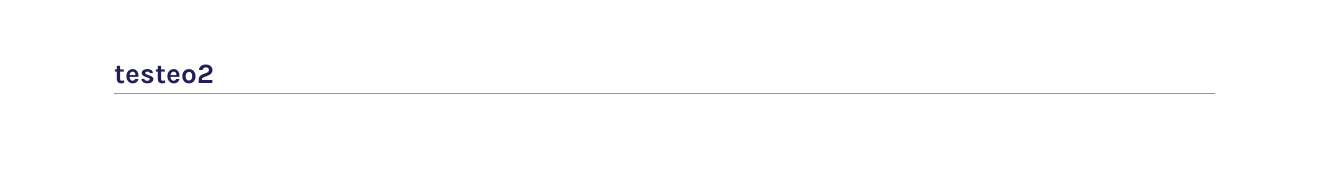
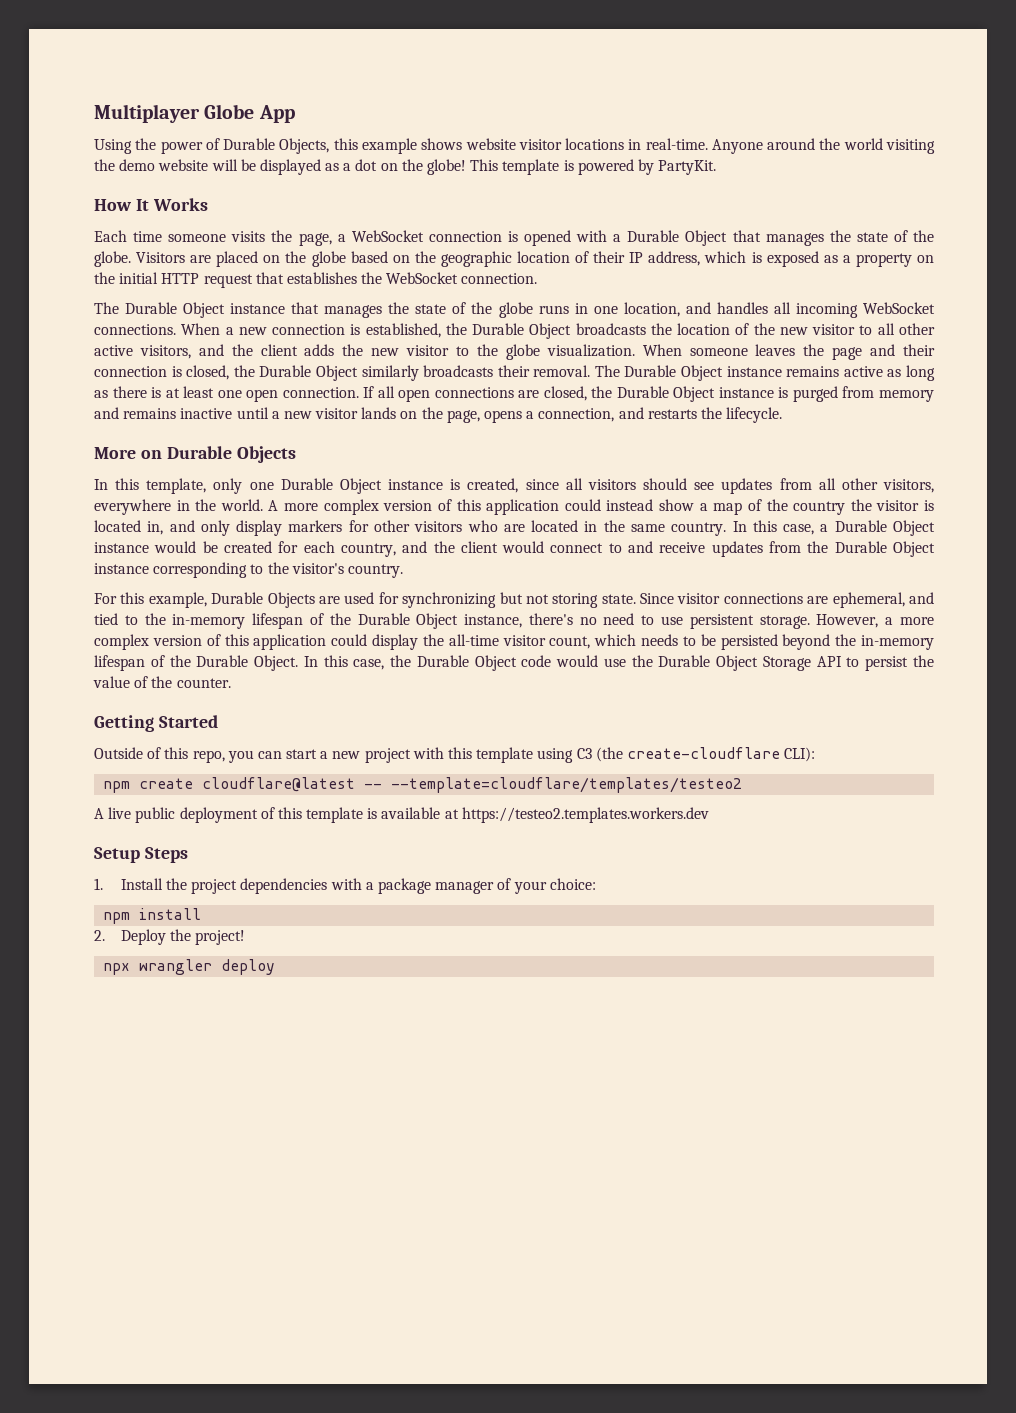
- testeo2
+ Multiplayer Globe App
+ Using the power of Durable Objects, this example shows website visitor locations in real-time. Anyone around the world visiting the demo website will be displayed as a dot on the globe! This template is powered by PartyKit.
+ How It Works
+ Each time someone visits the page, a WebSocket connection is opened with a Durable Object that manages the state of the globe. Visitors are placed on the globe based on the geographic location of their IP address, which is exposed as a property on the initial HTTP request that establishes the WebSocket connection.
+ The Durable Object instance that manages the state of the globe runs in one location, and handles all incoming WebSocket connections. When a new connection is established, the Durable Object broadcasts the location of the new visitor to all other active visitors, and the client adds the new visitor to the globe visualization. When someone leaves the page and their connection is closed, the Durable Object similarly broadcasts their removal. The Durable Object instance remains active as long as there is at least one open connection. If all open connections are closed, the Durable Object instance is purged from memory and remains inactive until a new visitor lands on the page, opens a connection, and restarts the lifecycle.
+ More on Durable Objects
+ In this template, only one Durable Object instance is created, since all visitors should see updates from all other visitors, everywhere in the world. A more complex version of this application could instead show a map of the country the visitor is located in, and only display markers for other visitors who are located in the same country. In this case, a Durable Object instance would be created for each country, and the client would connect to and receive updates from the Durable Object instance corresponding to the visitor's country.
+ For this example, Durable Objects are used for synchronizing but not storing state. Since visitor connections are ephemeral, and tied to the in-memory lifespan of the Durable Object instance, there's no need to use persistent storage. However, a more complex version of this application could display the all-time visitor count, which needs to be persisted beyond the in-memory lifespan of the Durable Object. In this case, the Durable Object code would use the Durable Object Storage API to persist the value of the counter.
+ Getting Started
+ Outside of this repo, you can start a new project with this template using C3 (the create-cloudflare CLI):
+ npm create cloudflare@latest -- --template=cloudflare/templates/testeo2
+ A live public deployment of this template is available at https://testeo2.templates.workers.dev
+ Setup Steps
+ 1. Install the project dependencies with a package manager of your choice:
+ npm install
+ 2. Deploy the project!
+ npx wrangler deploy

